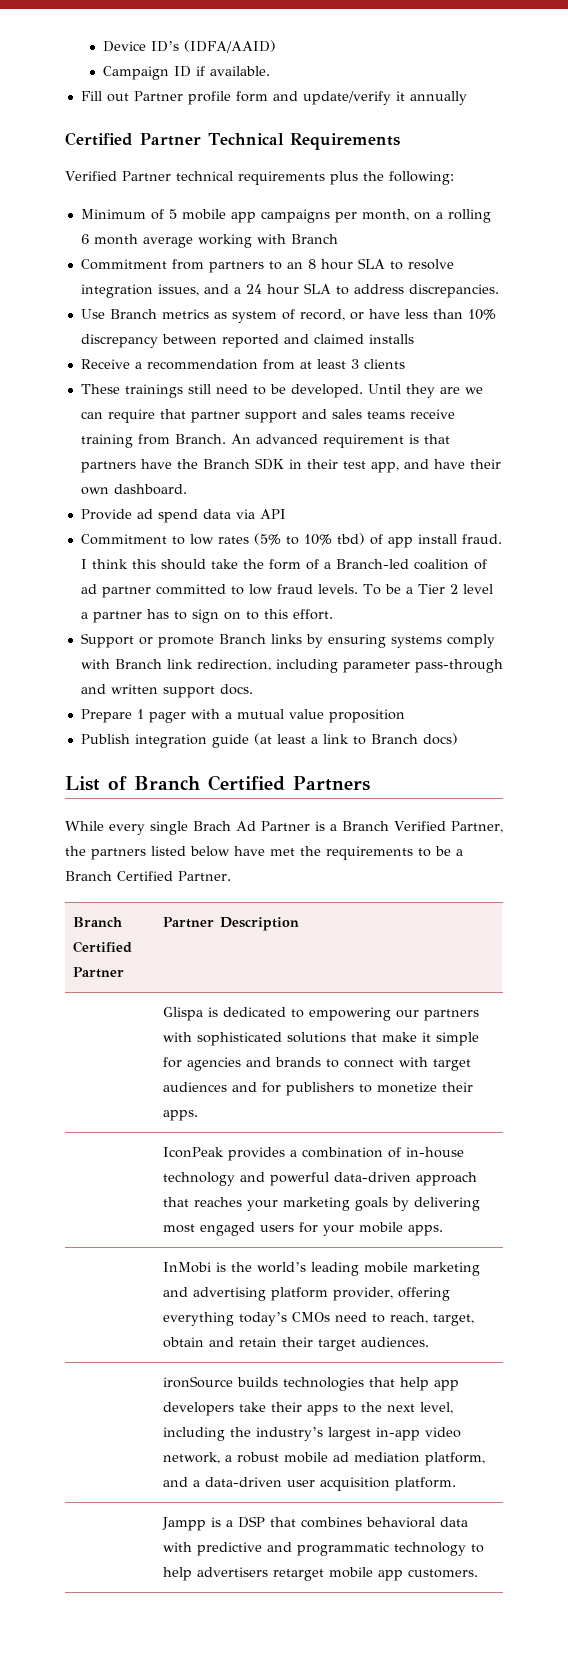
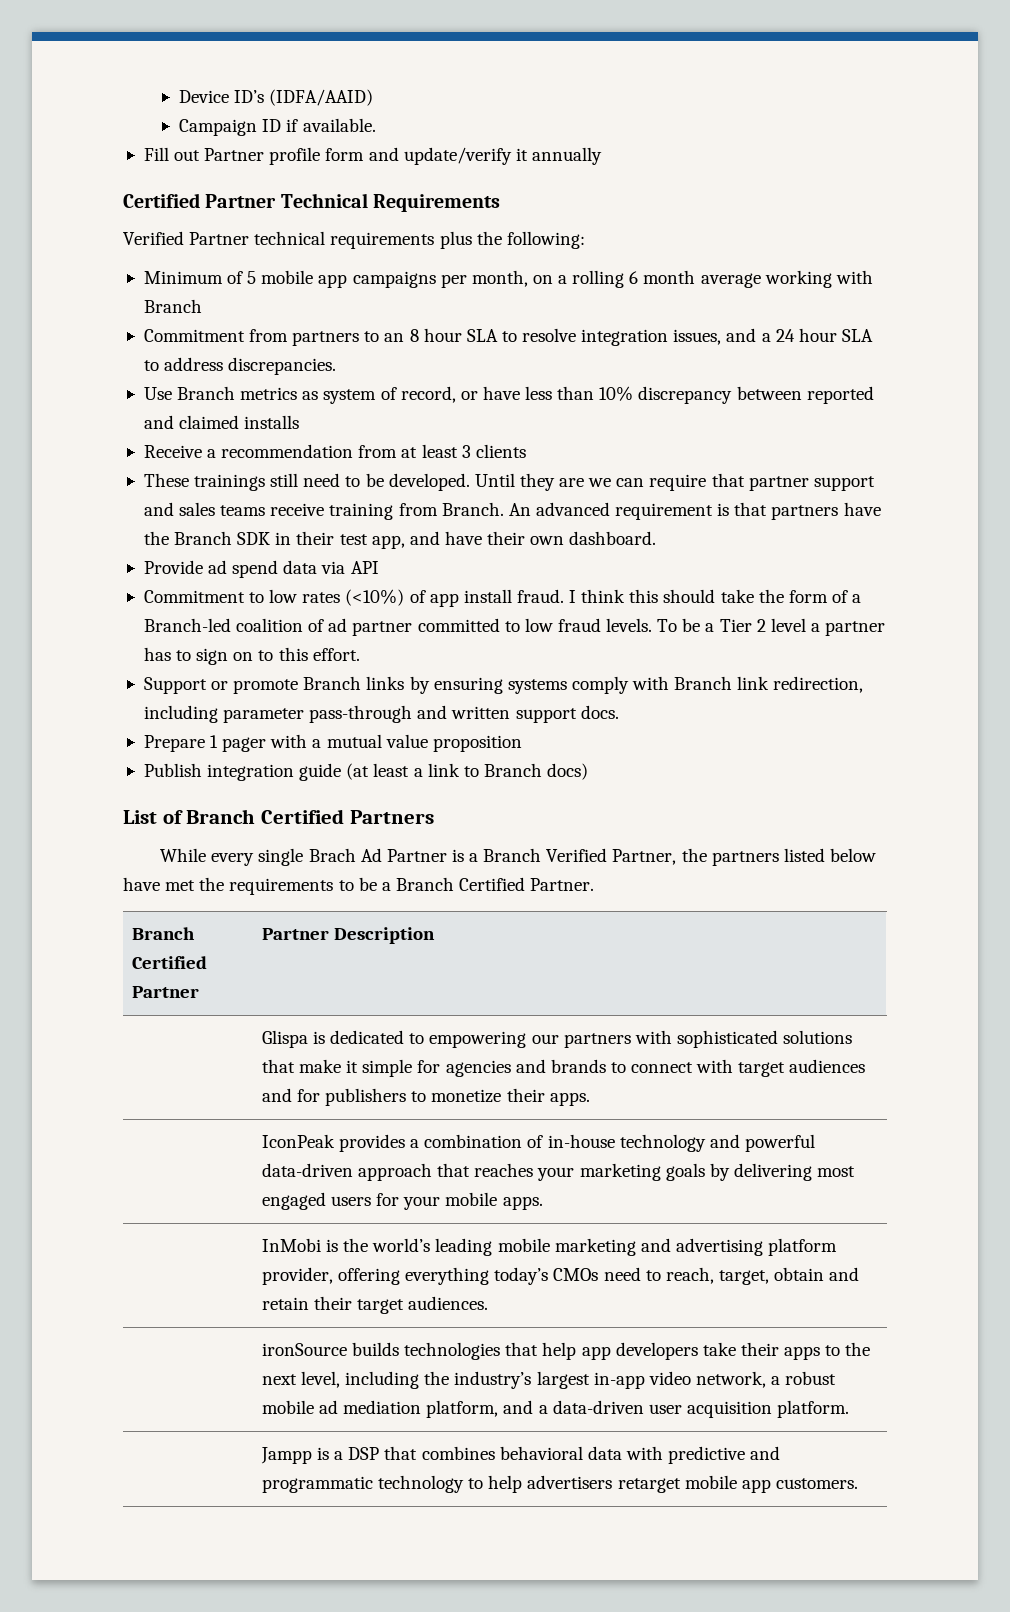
- Commitment to low rates (5% to 10% tbd) of app install fraud.
+ Commitment to low rates (<10%) of app install fraud.

